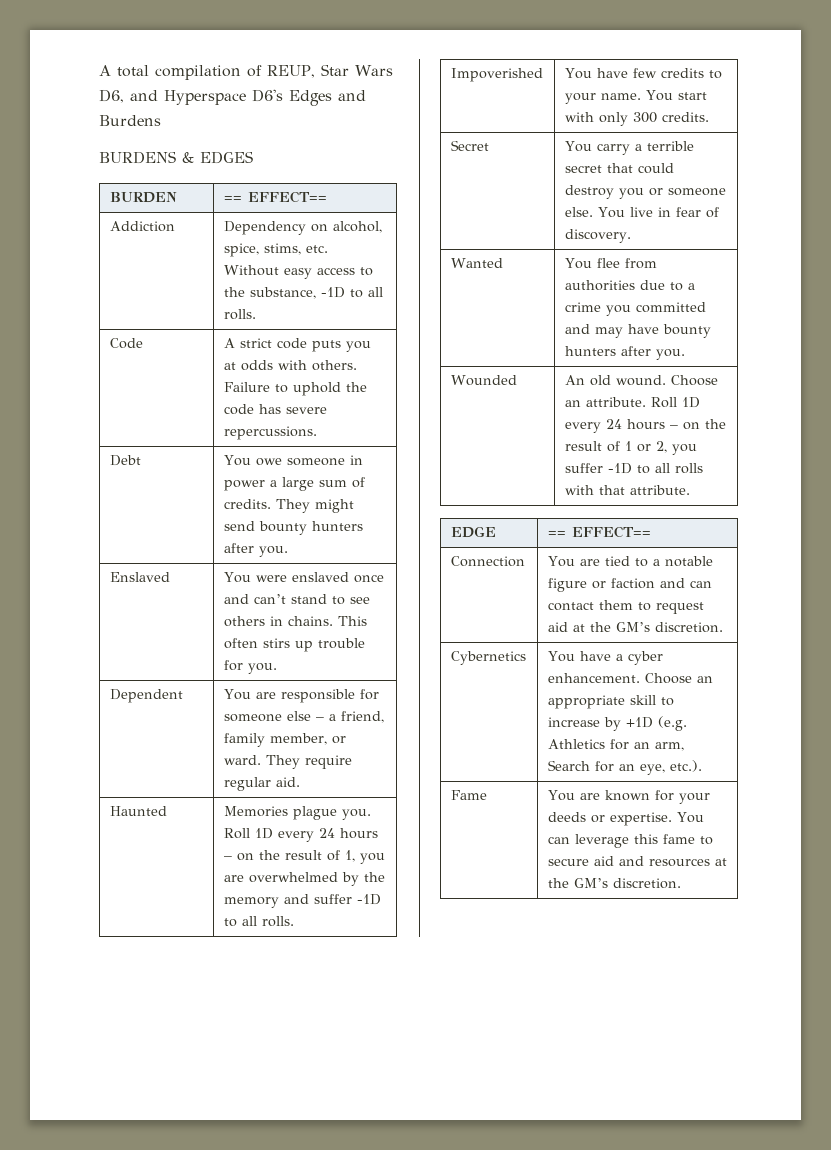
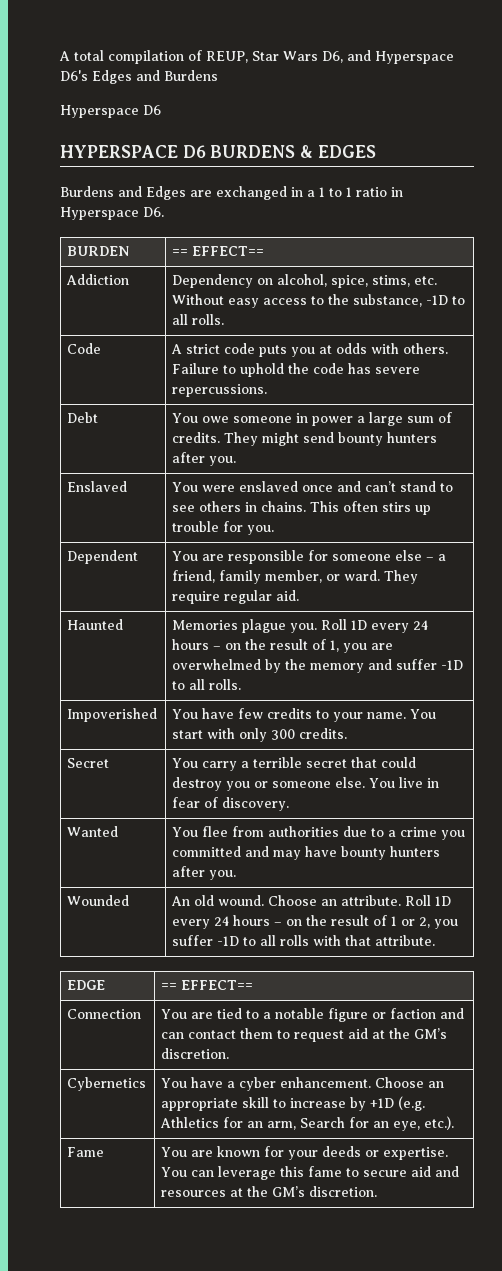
- BURDENS & EDGES
+ Hyperspace D6
+ HYPERSPACE D6 BURDENS & EDGES
+ Burdens and Edges are exchanged in a 1 to 1 ratio in Hyperspace D6.

